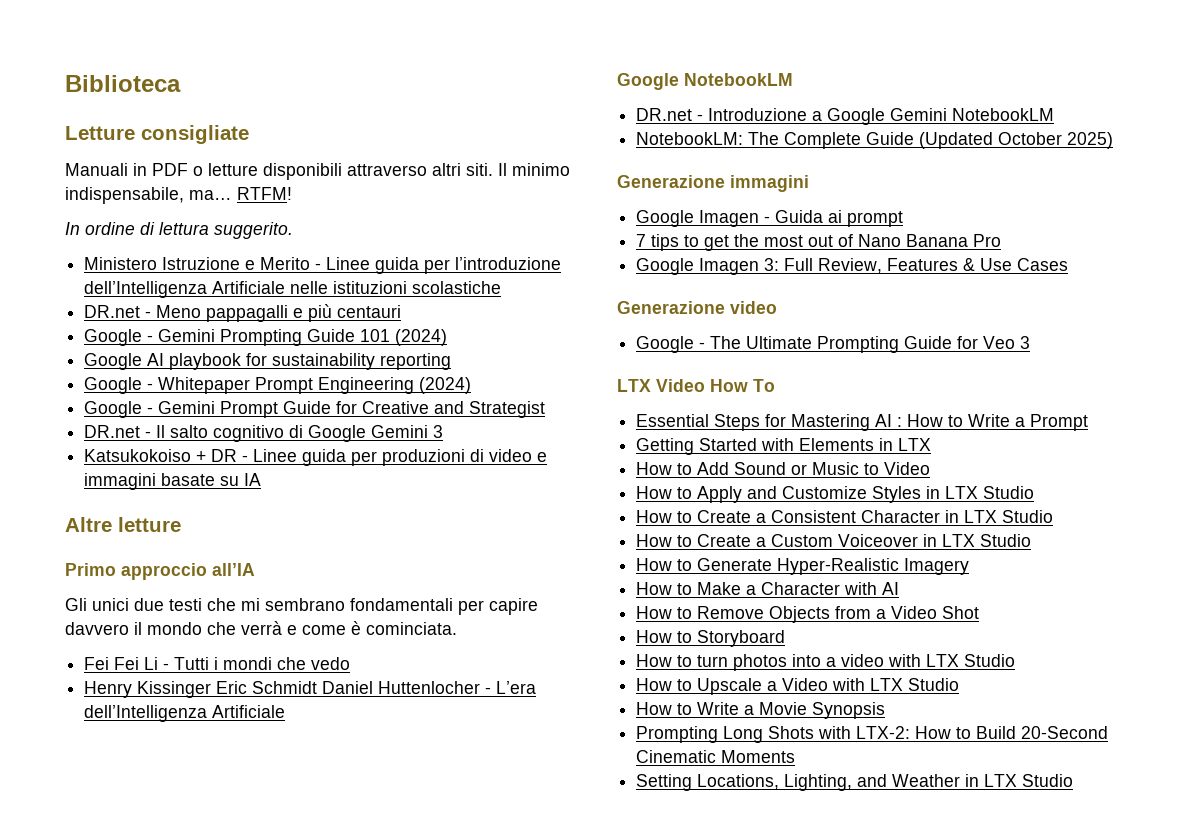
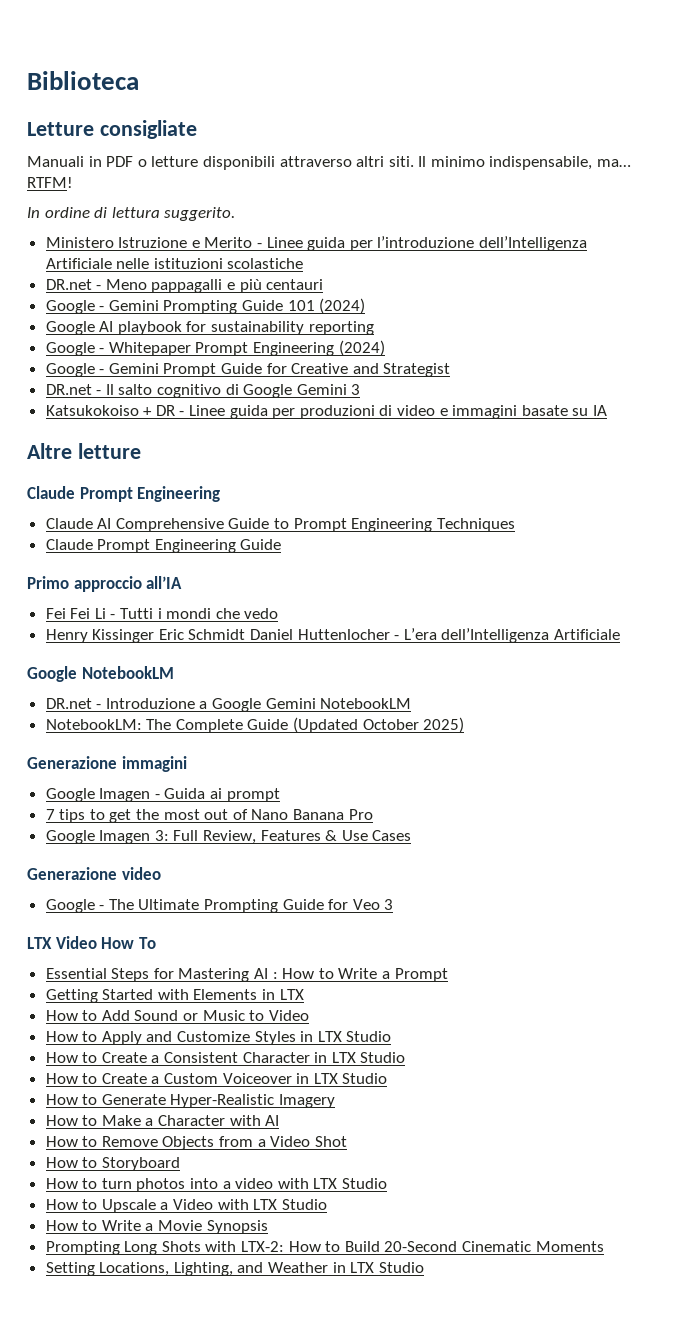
  Altre letture
+ Claude Prompt Engineering
+ Claude AI Comprehensive Guide to Prompt Engineering Techniques
+ Claude Prompt Engineering Guide
  Primo approccio all’IA
- Gli unici due testi che mi sembrano fondamentali per capire davvero il mondo che verrà e come è cominciata.

